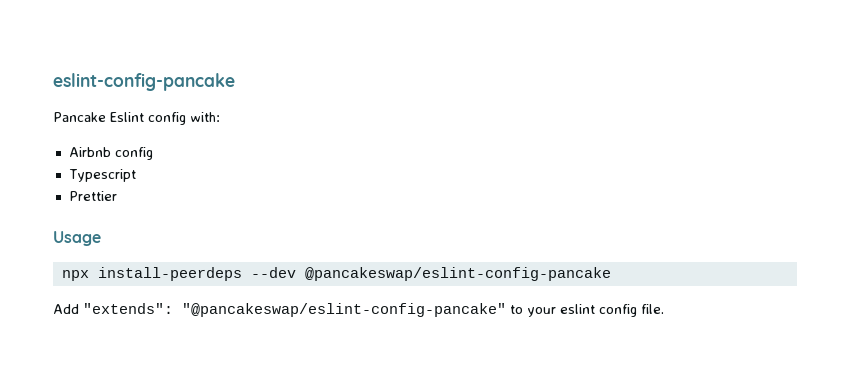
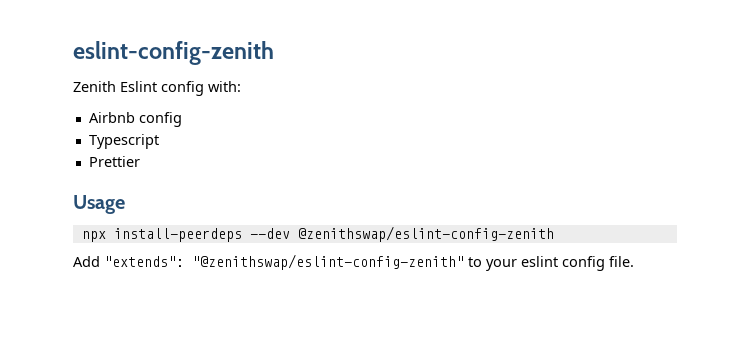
- eslint-config-pancake
- Pancake Eslint config with:
+ eslint-config-zenith
+ Zenith Eslint config with:
- npx install-peerdeps --dev @pancakeswap/eslint-config-pancake
+ npx install-peerdeps --dev @zenithswap/eslint-config-zenith
- Add "extends": "@pancakeswap/eslint-config-pancake" to your eslint config file.
+ Add "extends": "@zenithswap/eslint-config-zenith" to your eslint config file.

